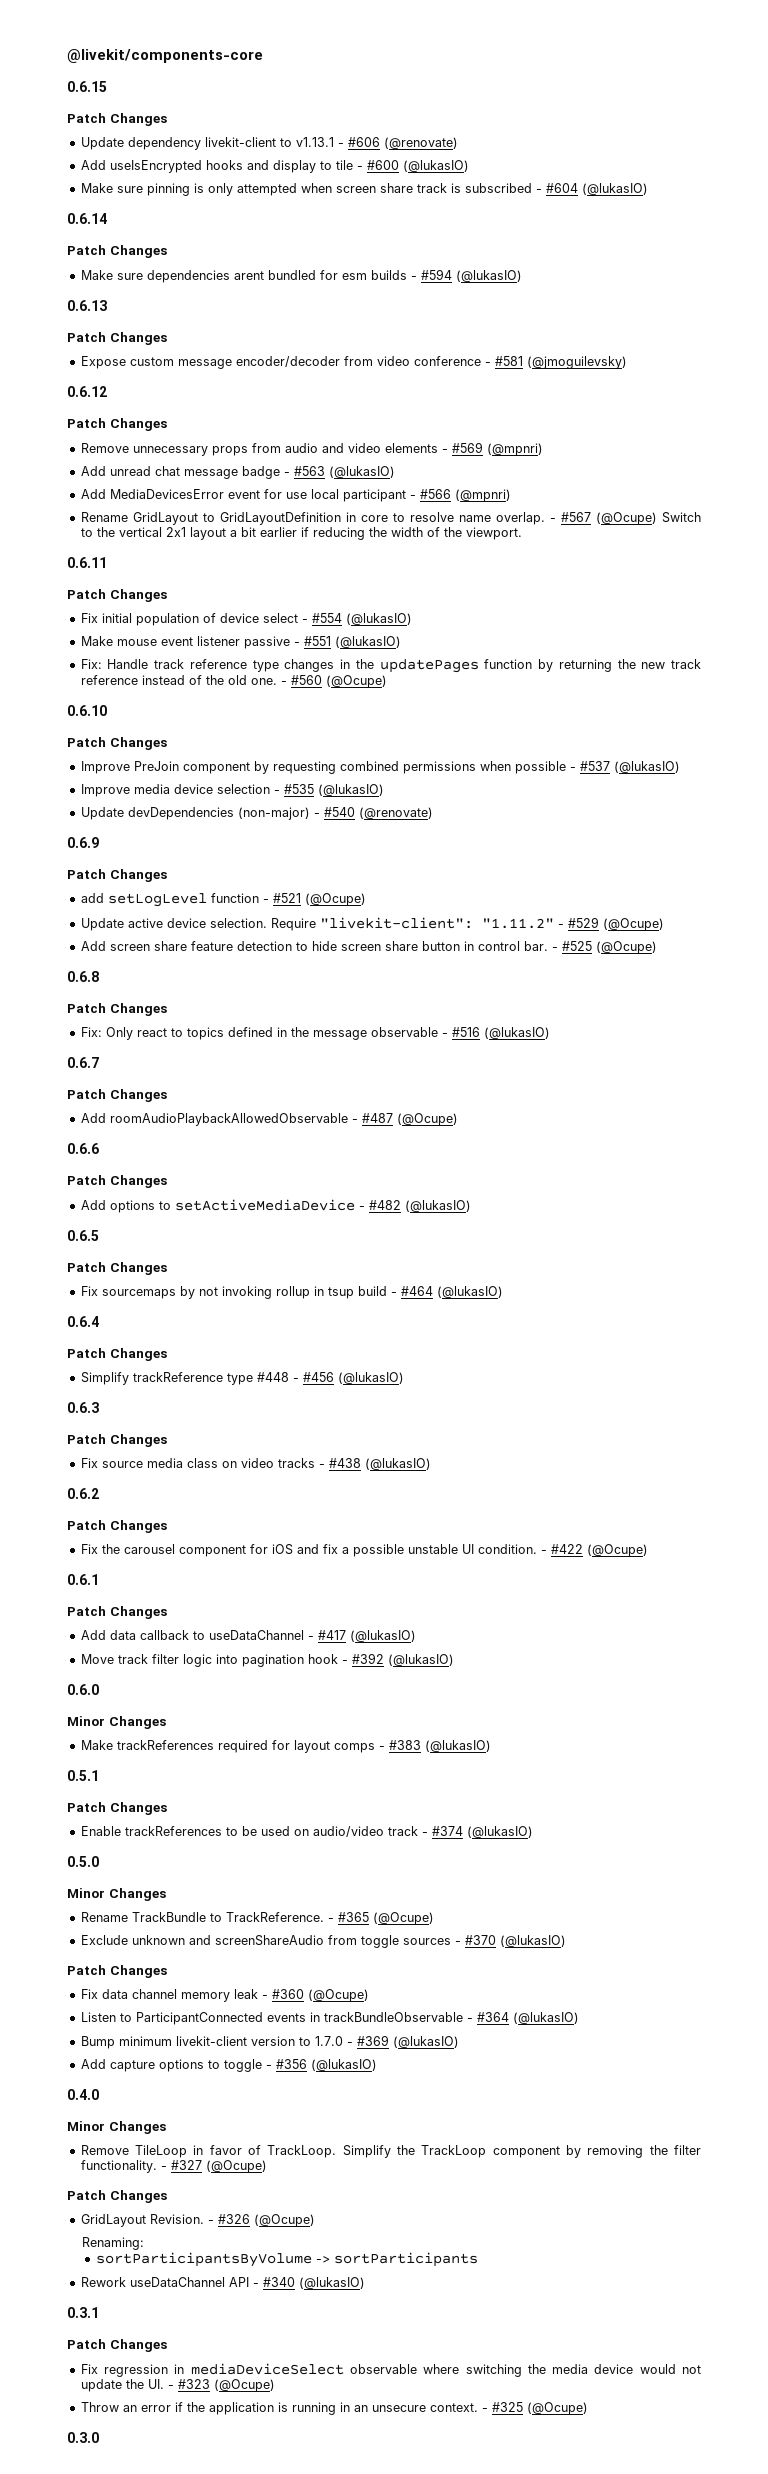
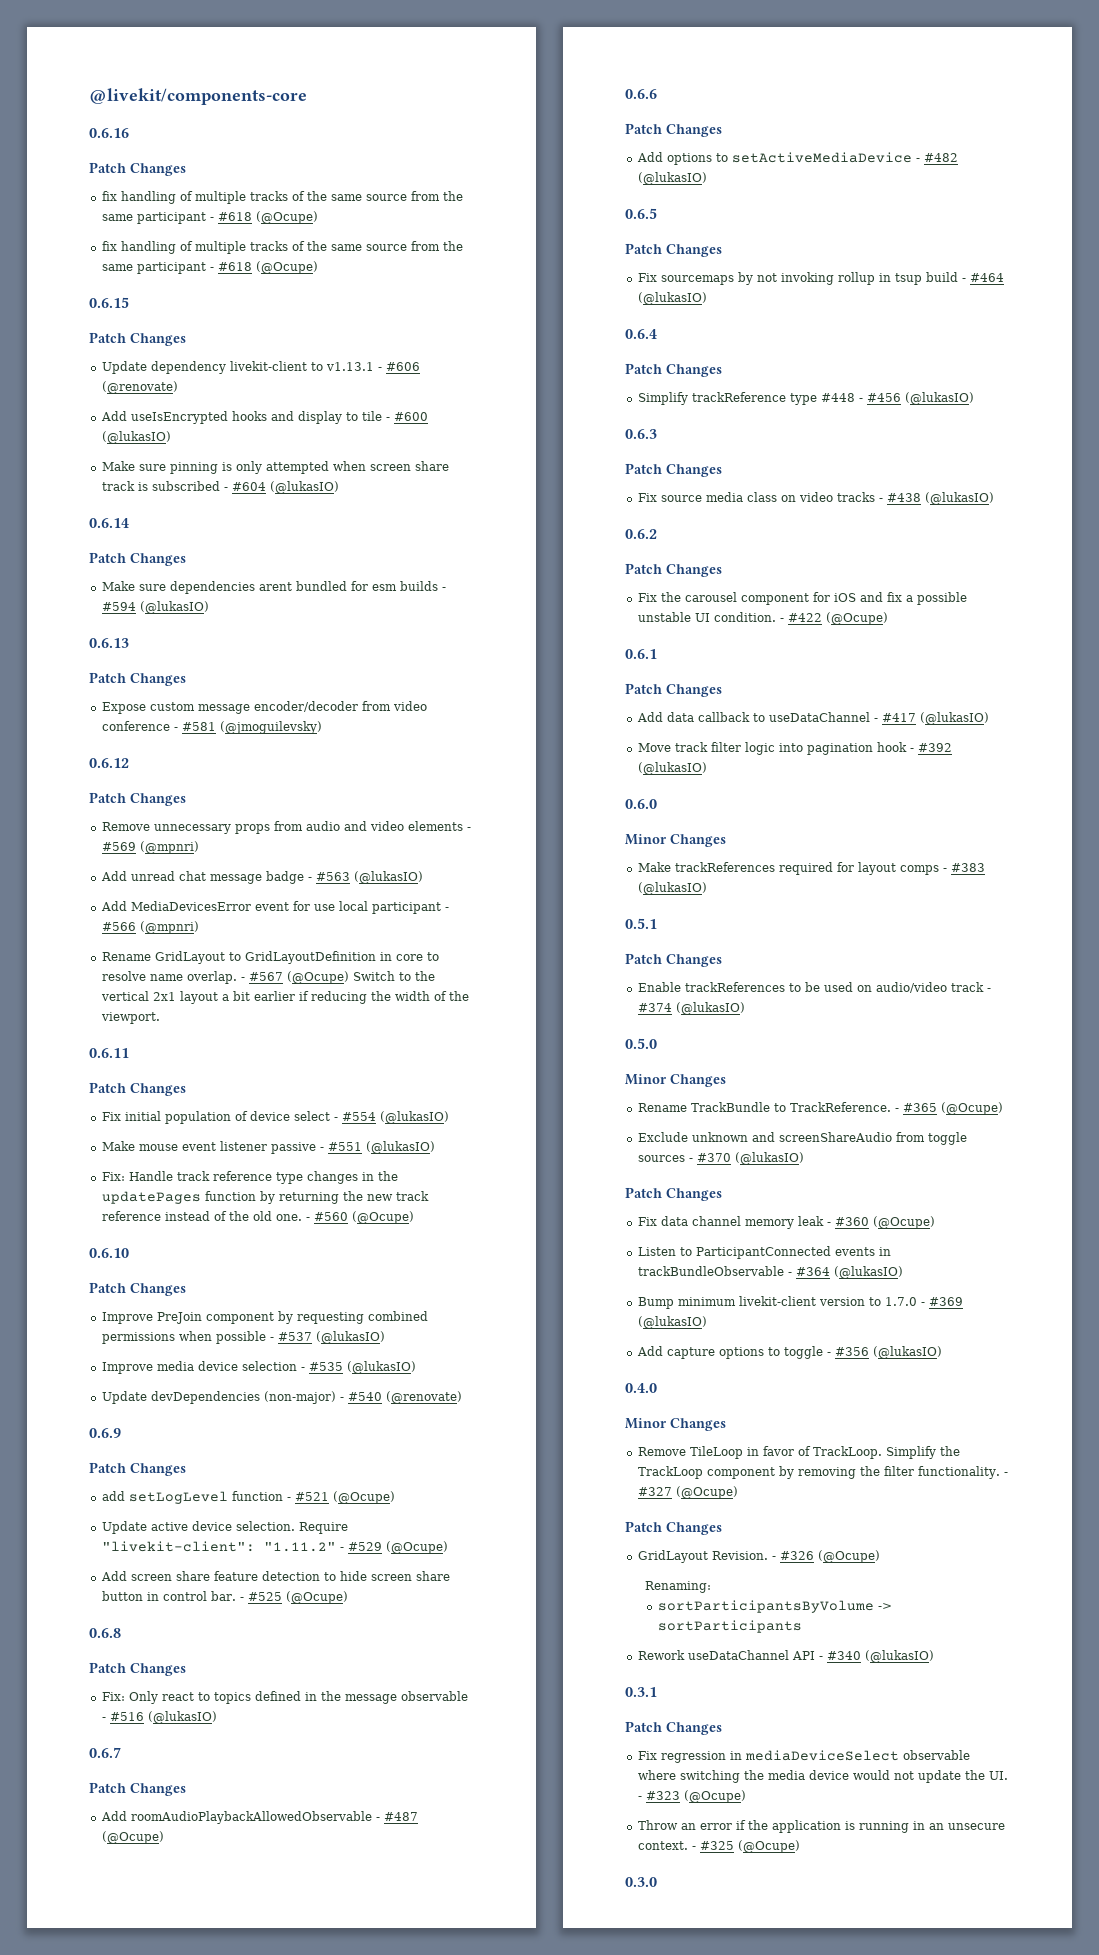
+ 0.6.16
+ Patch Changes
+ fix handling of multiple tracks of the same source from the same participant - #618 (@Ocupe)
+ fix handling of multiple tracks of the same source from the same participant - #618 (@Ocupe)

